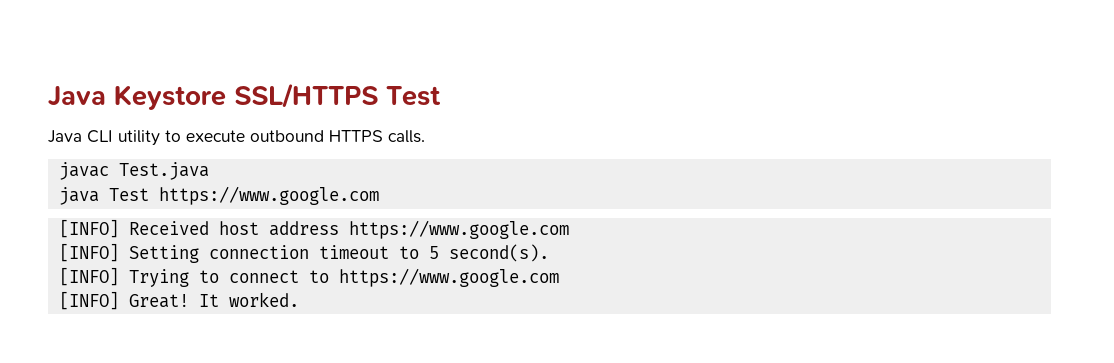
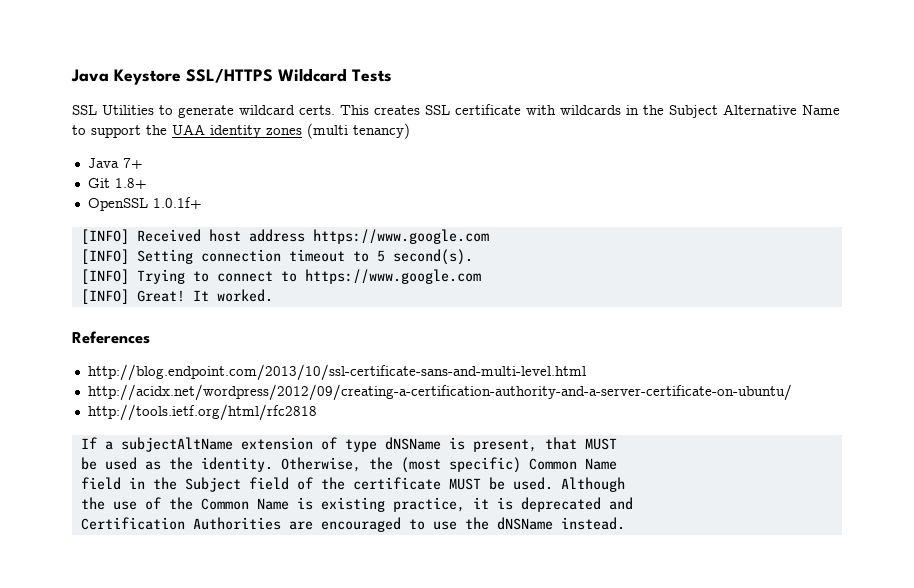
- Java Keystore SSL/HTTPS Test
- Java CLI utility to execute outbound HTTPS calls.
- javac Test.java
- java Test https://www.google.com
+ Java Keystore SSL/HTTPS Wildcard Tests
+ SSL Utilities to generate wildcard certs. This creates SSL certificate with wildcards in the Subject Alternative Name to support the UAA identity zones (multi tenancy)
+ Java 7+
+ Git 1.8+
+ OpenSSL 1.0.1f+
+ References
+ http://blog.endpoint.com/2013/10/ssl-certificate-sans-and-multi-level.html
+ http://acidx.net/wordpress/2012/09/creating-a-certification-authority-and-a-server-certificate-on-ubuntu/
+ http://tools.ietf.org/html/rfc2818
+ If a subjectAltName extension of type dNSName is present, that MUST
+ be used as the identity. Otherwise, the (most specific) Common Name
+ field in the Subject field of the certificate MUST be used. Although
+ the use of the Common Name is existing practice, it is deprecated and
+ Certification Authorities are encouraged to use the dNSName instead.

